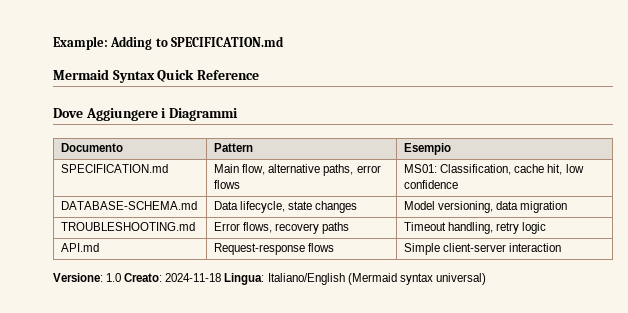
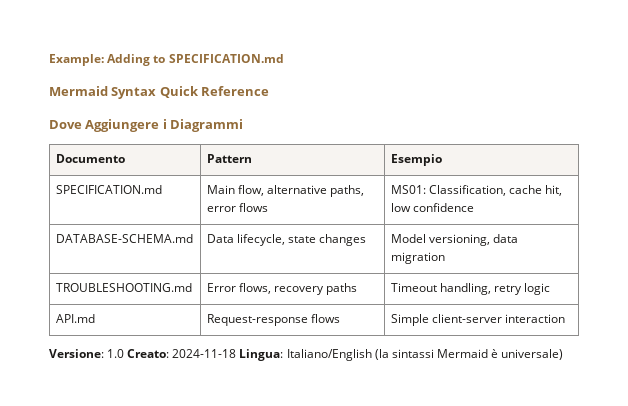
- Versione: 1.0 Creato: 2024-11-18 Lingua: Italiano/English (Mermaid syntax universal)
+ Versione: 1.0 Creato: 2024-11-18 Lingua: Italiano/English (la sintassi Mermaid è universale)

